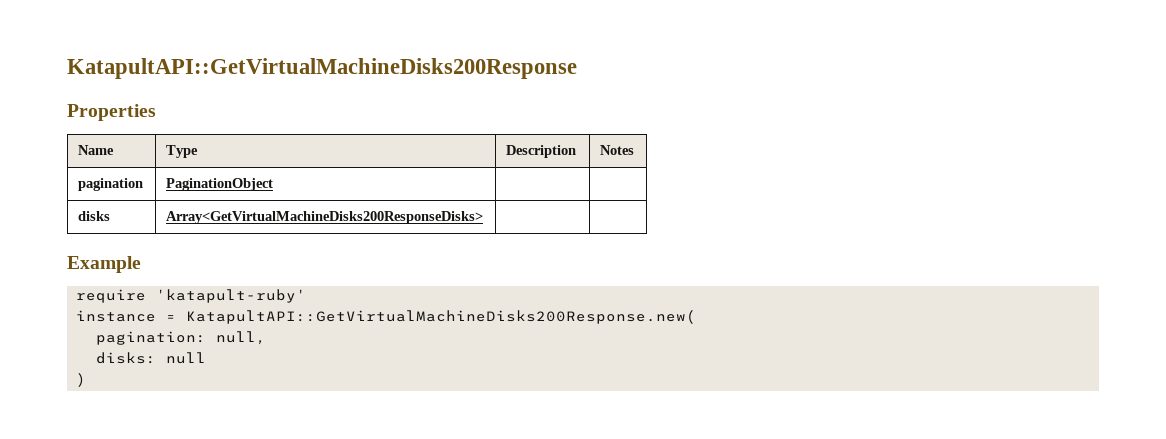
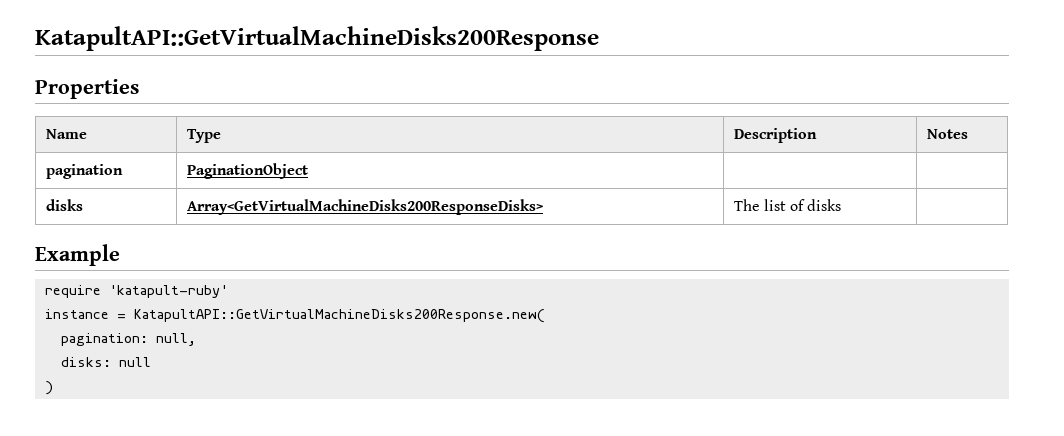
- disks | Array<GetVirtualMachineDisks200ResponseDisks> | |
+ disks | Array<GetVirtualMachineDisks200ResponseDisks> | The list of disks |

